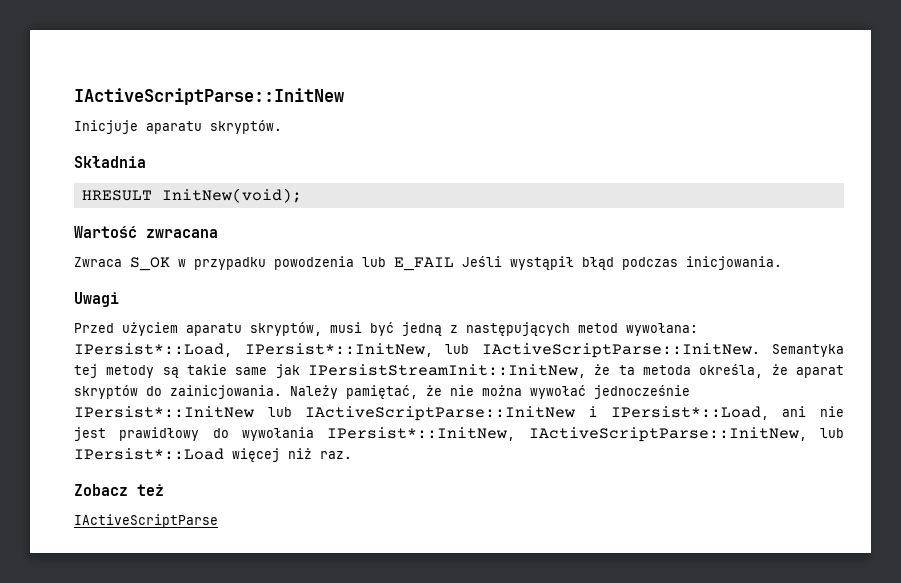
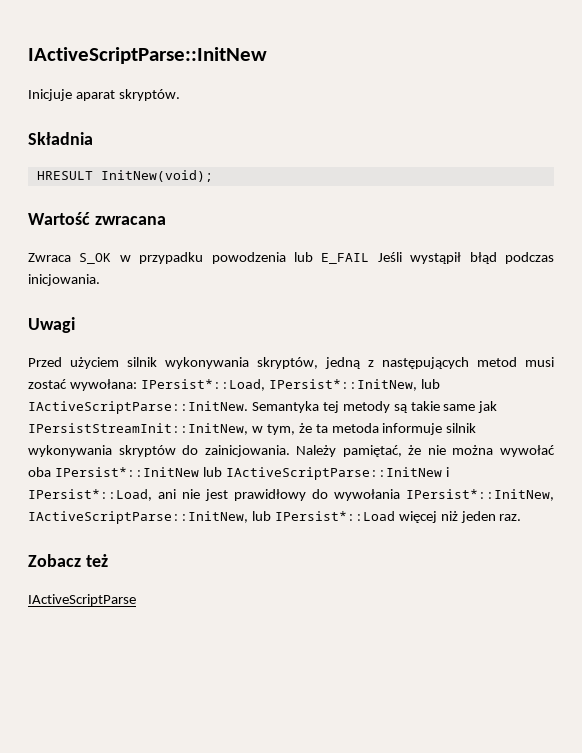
- Inicjuje aparatu skryptów.
+ Inicjuje aparat skryptów.
- Przed użyciem aparatu skryptów, musi być jedną z następujących metod wywołana: IPersist*::Load, IPersist*::InitNew, lub IActiveScriptParse::InitNew.
+ Przed użyciem silnik wykonywania skryptów, jedną z następujących metod musi zostać wywołana: IPersist*::Load, IPersist*::InitNew, lub IActiveScriptParse::InitNew.
- Semantyka tej metody są takie same jak IPersistStreamInit::InitNew, że ta metoda określa, że aparat skryptów do zainicjowania.
+ Semantyka tej metody są takie same jak IPersistStreamInit::InitNew, w tym, że ta metoda informuje silnik wykonywania skryptów do zainicjowania.
- Należy pamiętać, że nie można wywołać jednocześnie IPersist*::InitNew lub IActiveScriptParse::InitNew i IPersist*::Load, ani nie jest prawidłowy do wywołania IPersist*::InitNew, IActiveScriptParse::InitNew, lub IPersist*::Load więcej niż raz.
+ Należy pamiętać, że nie można wywołać oba IPersist*::InitNew lub IActiveScriptParse::InitNew i IPersist*::Load, ani nie jest prawidłowy do wywołania IPersist*::InitNew, IActiveScriptParse::InitNew, lub IPersist*::Load więcej niż jeden raz.

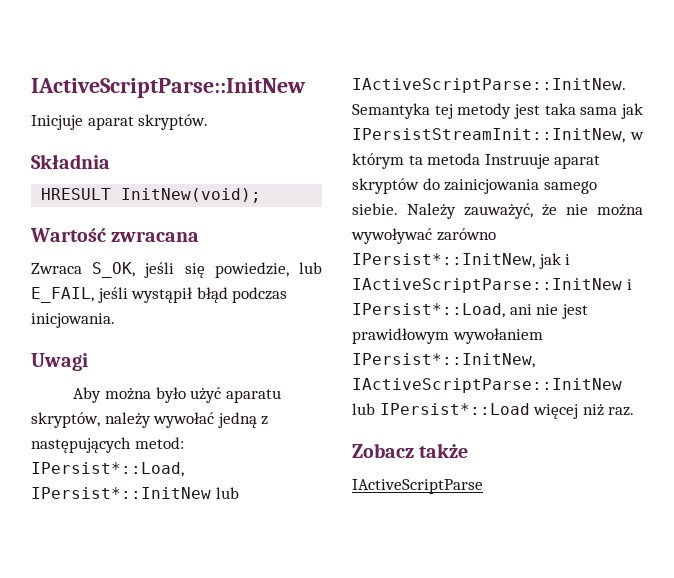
- Zwraca S_OK w przypadku powodzenia lub E_FAIL Jeśli wystąpił błąd podczas inicjowania.
+ Zwraca S_OK, jeśli się powiedzie, lub E_FAIL, jeśli wystąpił błąd podczas inicjowania.
- Przed użyciem silnik wykonywania skryptów, jedną z następujących metod musi zostać wywołana: IPersist*::Load, IPersist*::InitNew, lub IActiveScriptParse::InitNew.
+ Aby można było użyć aparatu skryptów, należy wywołać jedną z następujących metod: IPersist*::Load, IPersist*::InitNew lub IActiveScriptParse::InitNew.
- Semantyka tej metody są takie same jak IPersistStreamInit::InitNew, w tym, że ta metoda informuje silnik wykonywania skryptów do zainicjowania. Należy pamiętać, że nie można wywołać oba IPersist*::InitNew lub IActiveScriptParse::InitNew i IPersist*::Load, ani nie jest prawidłowy do wywołania IPersist*::InitNew, IActiveScriptParse::InitNew, lub IPersist*::Load więcej niż jeden raz.
+ Semantyka tej metody jest taka sama jak IPersistStreamInit::InitNew, w którym ta metoda Instruuje aparat skryptów do zainicjowania samego siebie. Należy zauważyć, że nie można wywoływać zarówno IPersist*::InitNew, jak i IActiveScriptParse::InitNew i IPersist*::Load, ani nie jest prawidłowym wywołaniem IPersist*::InitNew, IActiveScriptParse::InitNew lub IPersist*::Load więcej niż raz.
- Zobacz też
+ Zobacz także

